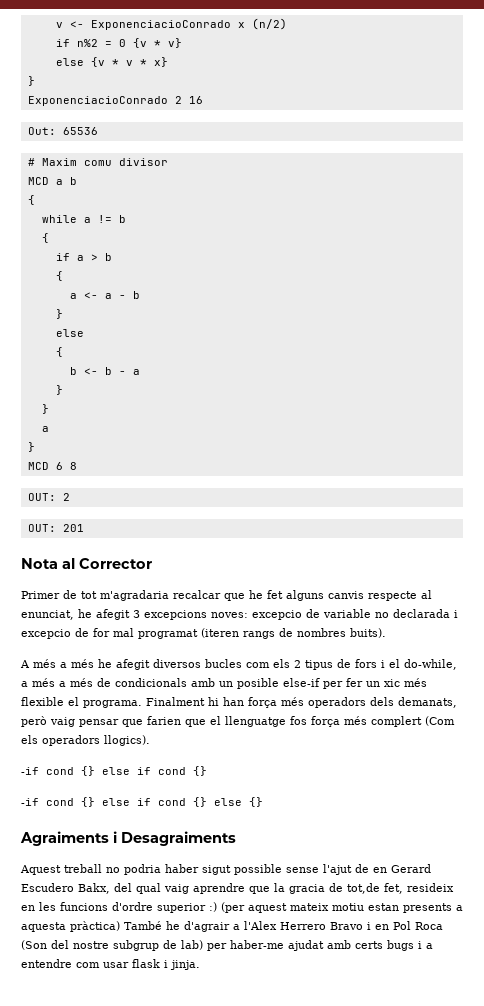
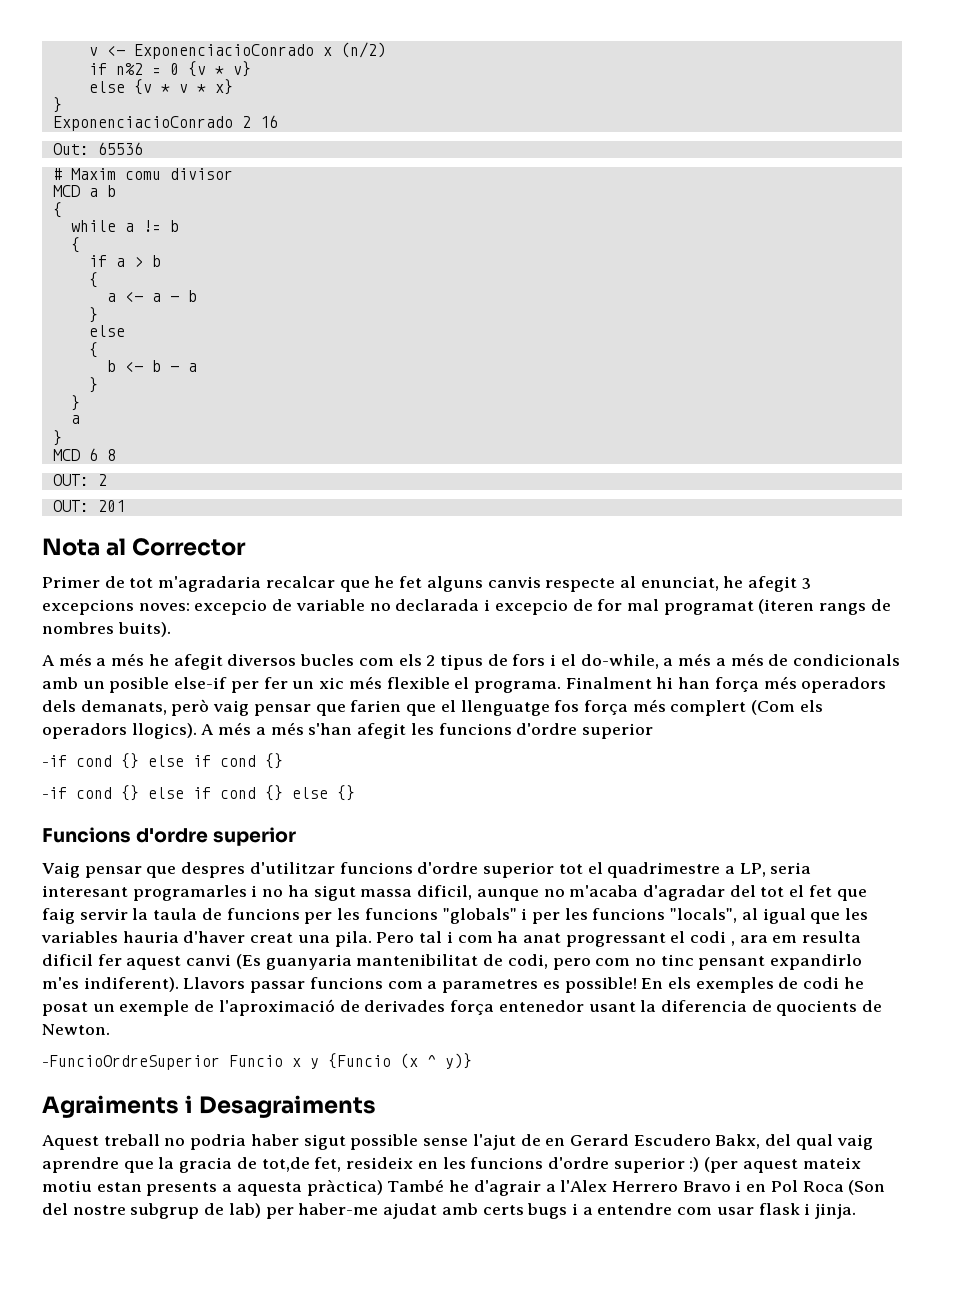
+ A més a més s'han afegit les funcions d'ordre superior
+ Funcions d'ordre superior
+ Vaig pensar que despres d'utilitzar funcions d'ordre superior tot el quadrimestre a LP, seria interesant programarles i no ha sigut massa dificil, aunque no m'acaba d'agradar del tot el fet que faig servir la taula de funcions per les funcions "globals" i per les funcions "locals", al igual que les variables hauria d'haver creat una pila. Pero tal i com ha anat progressant el codi , ara em resulta dificil fer aquest canvi (Es guanyaria mantenibilitat de codi, pero com no tinc pensant expandirlo m'es indiferent). Llavors passar funcions com a parametres es possible! En els exemples de codi he posat un exemple de l'aproximació de derivades força entenedor usant la diferencia de quocients de Newton.
+ -FuncioOrdreSuperior Funcio x y {Funcio (x ^ y)}

